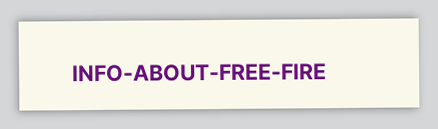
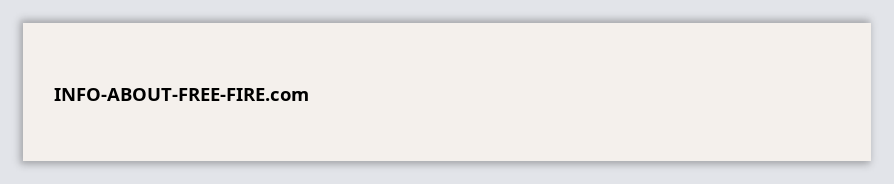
- INFO-ABOUT-FREE-FIRE
+ INFO-ABOUT-FREE-FIRE.com

